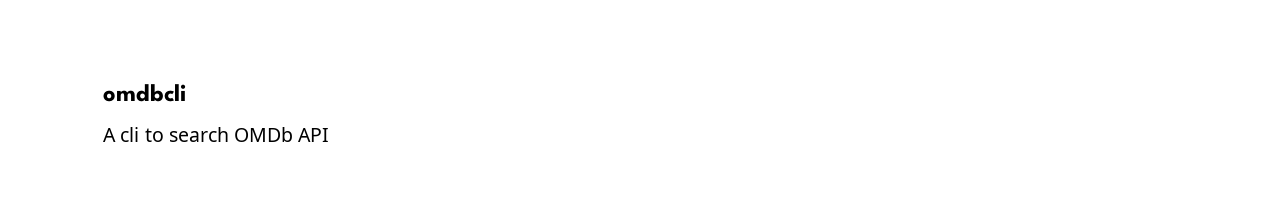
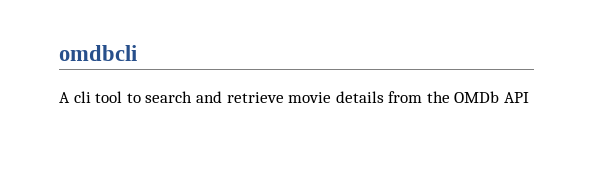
- A cli to search OMDb API
+ A cli tool to search and retrieve movie details from the OMDb API

